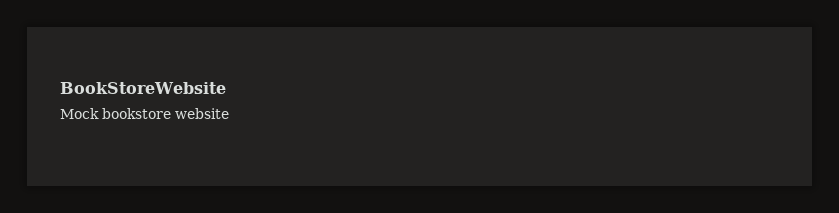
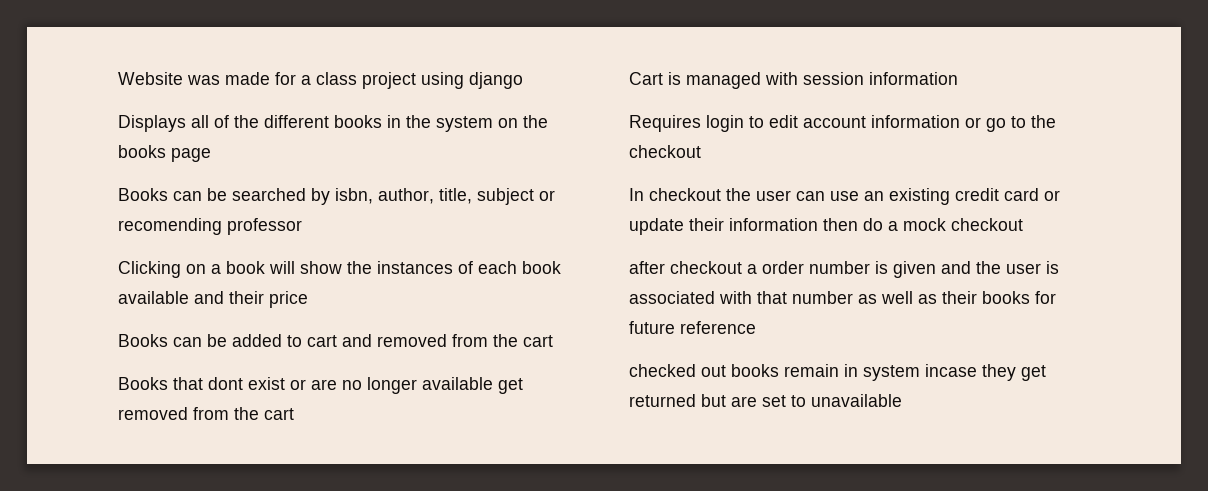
- BookStoreWebsite
- Mock bookstore website
+ Website was made for a class project using django
+ Displays all of the different books in the system on the books page
+ Books can be searched by isbn, author, title, subject or recomending professor
+ Clicking on a book will show the instances of each book available and their price
+ Books can be added to cart and removed from the cart
+ Books that dont exist or are no longer available get removed from the cart
+ Cart is managed with session information
+ Requires login to edit account information or go to the checkout
+ In checkout the user can use an existing credit card or update their information then do a mock checkout
+ after checkout a order number is given and the user is associated with that number as well as their books for future reference
+ checked out books remain in system incase they get returned but are set to unavailable

